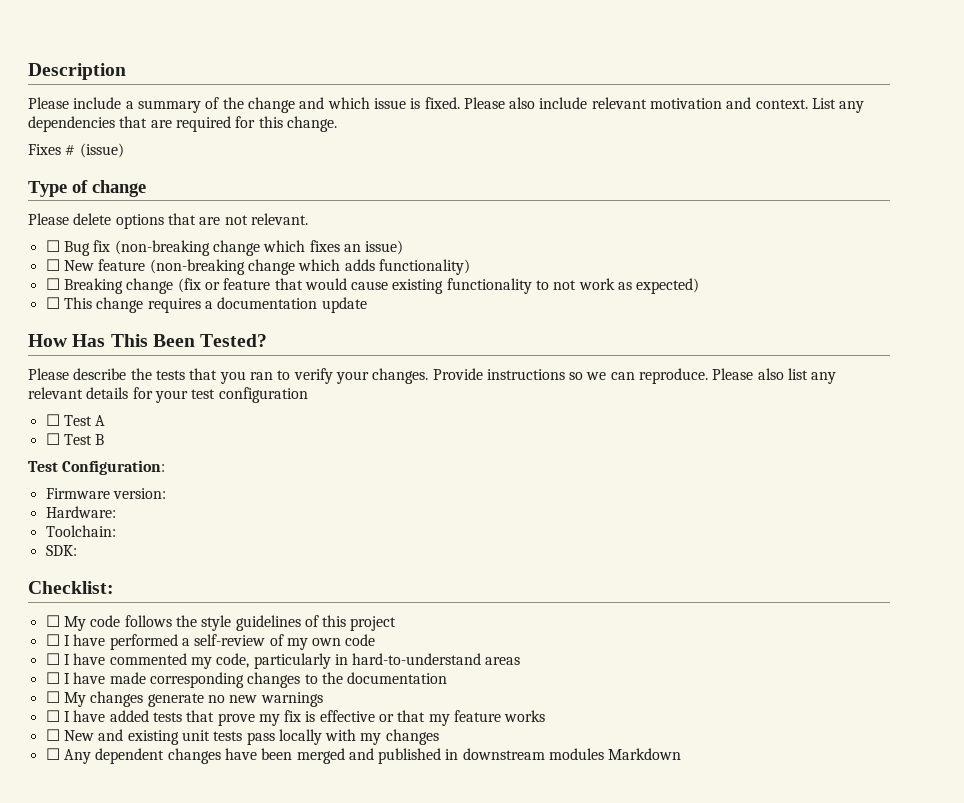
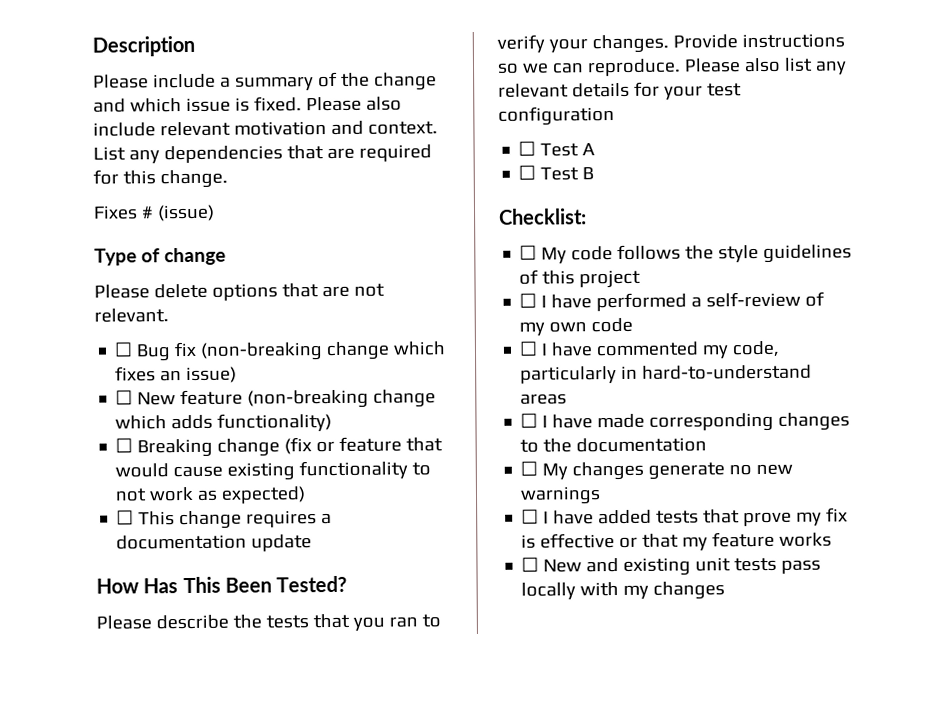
- Test Configuration:
- Firmware version:
- Hardware:
- Toolchain:
- SDK:
- ☐ Any dependent changes have been merged and published in downstream modules Markdown

